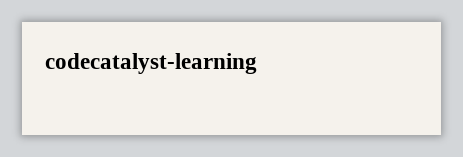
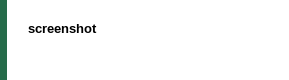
- codecatalyst-learning
+ screenshot

